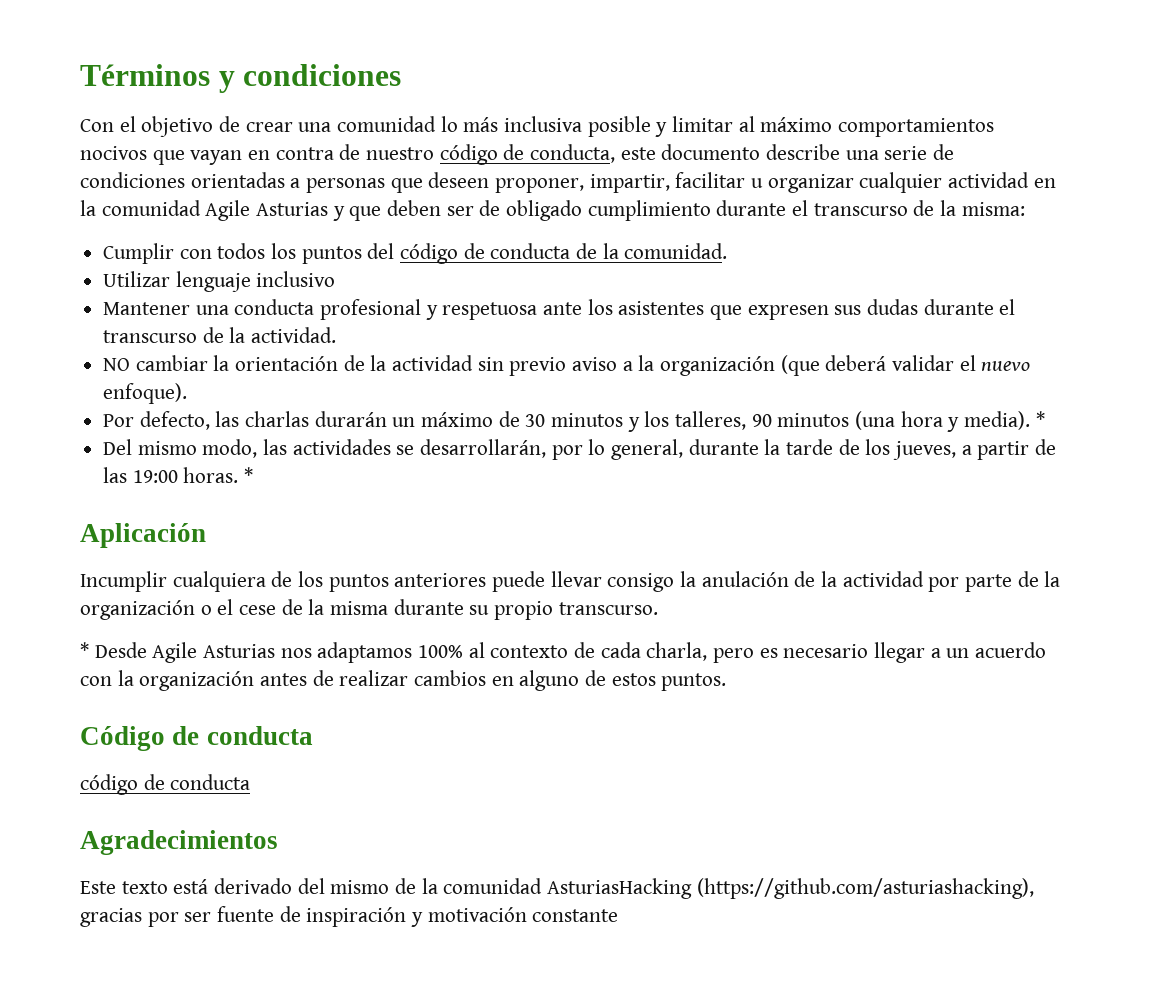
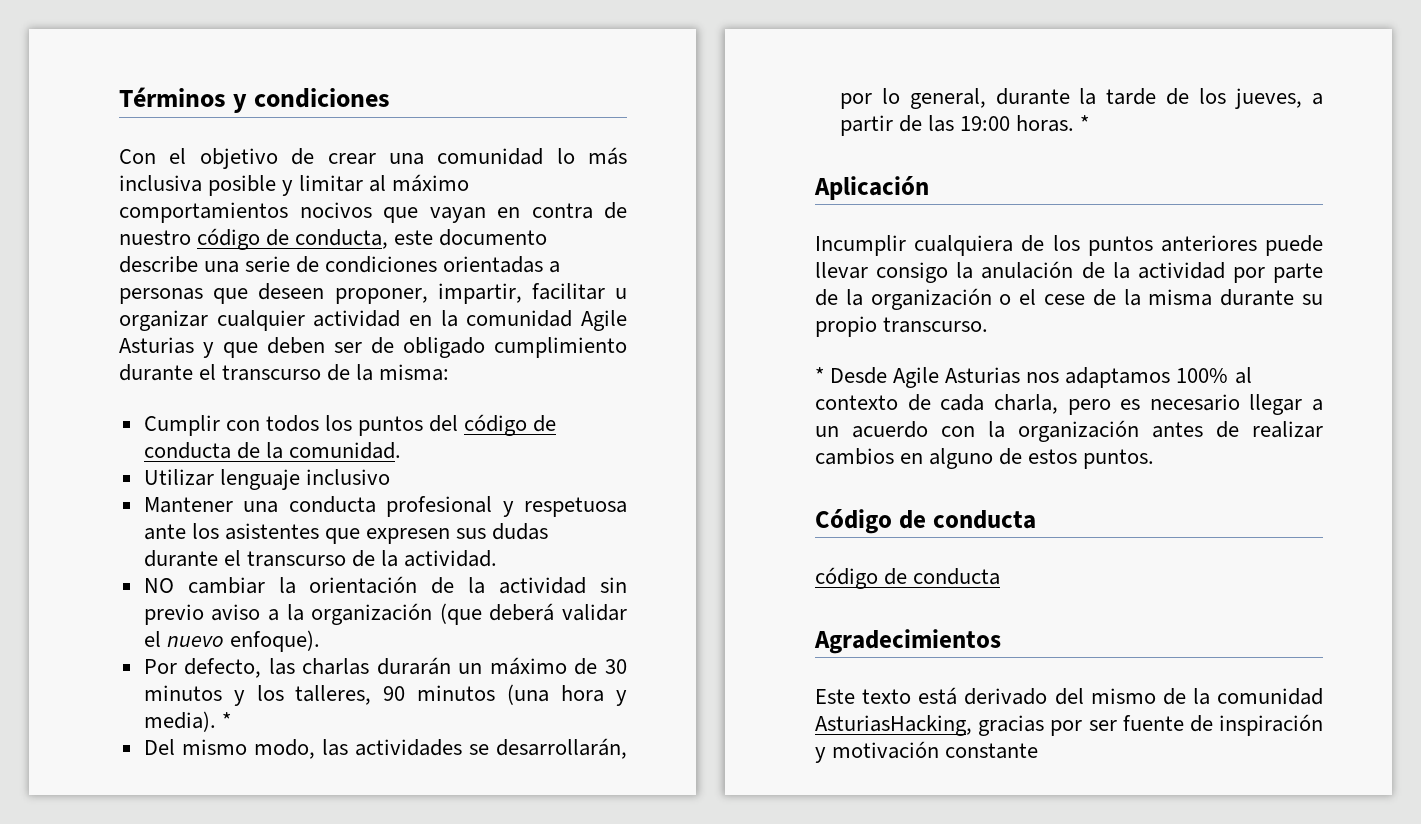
- Este texto está derivado del mismo de la comunidad AsturiasHacking (https://github.com/asturiashacking), gracias por ser fuente de inspiración y motivación constante
+ Este texto está derivado del mismo de la comunidad AsturiasHacking, gracias por ser fuente de inspiración y motivación constante

